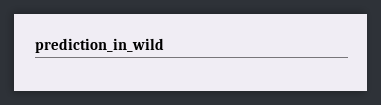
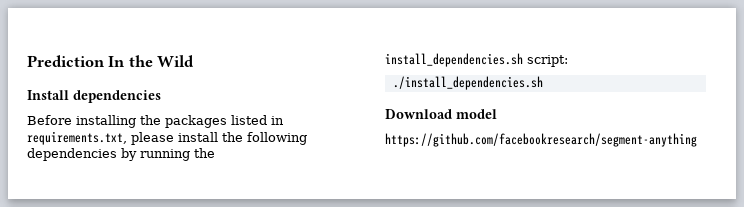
- prediction_in_wild
+ Prediction In the Wild
+ Install dependencies
+ Before installing the packages listed in requirements.txt, please install the following dependencies by running the install_dependencies.sh script:
+ ./install_dependencies.sh
+ Download model
+ https://github.com/facebookresearch/segment-anything

